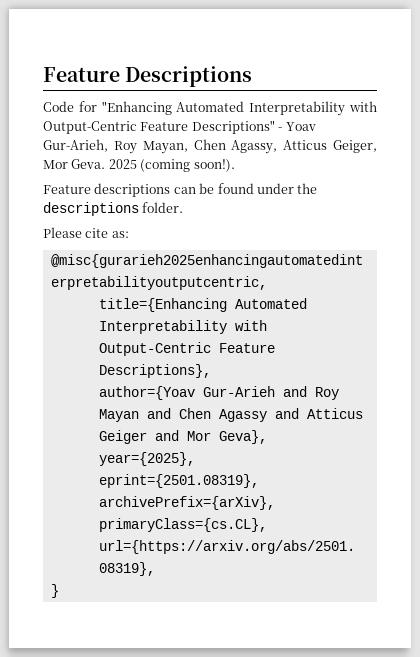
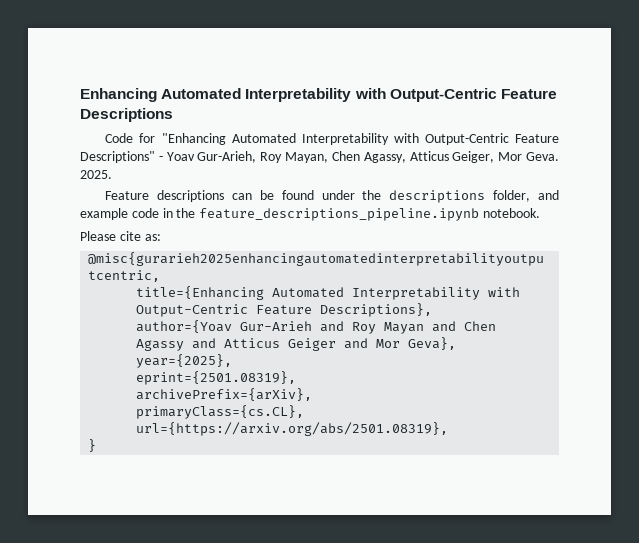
- Feature Descriptions
+ Enhancing Automated Interpretability with Output-Centric Feature Descriptions
- 2025 (coming soon!).
+ 2025.
- Feature descriptions can be found under the descriptions folder.
+ Feature descriptions can be found under the descriptions folder, and example code in the feature_descriptions_pipeline.ipynb notebook.

